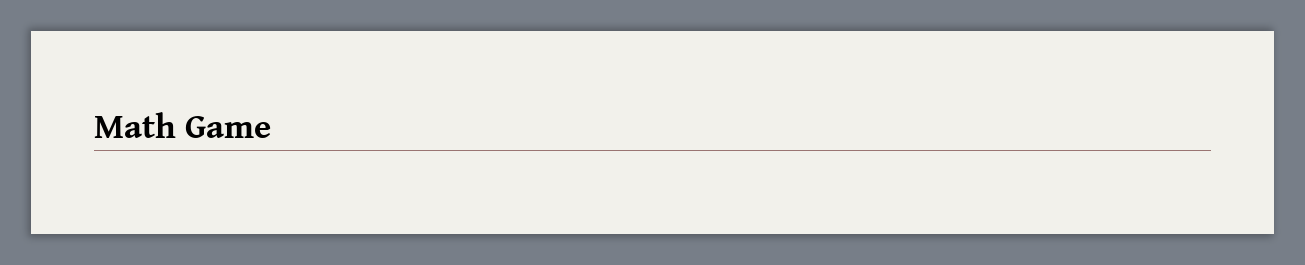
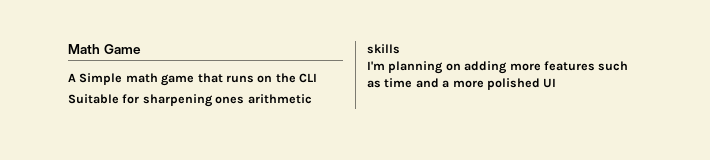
+ A Simple math game that runs on the CLI
+ Suitable for sharpening ones arithmetic skills
+ I'm planning on adding more features such as time and a more polished UI

